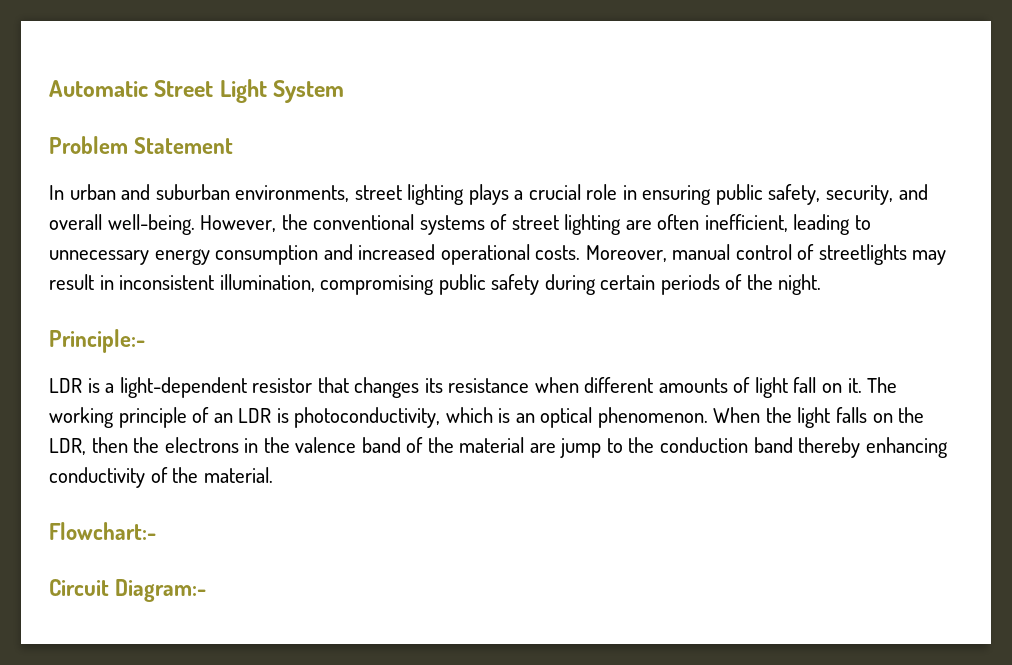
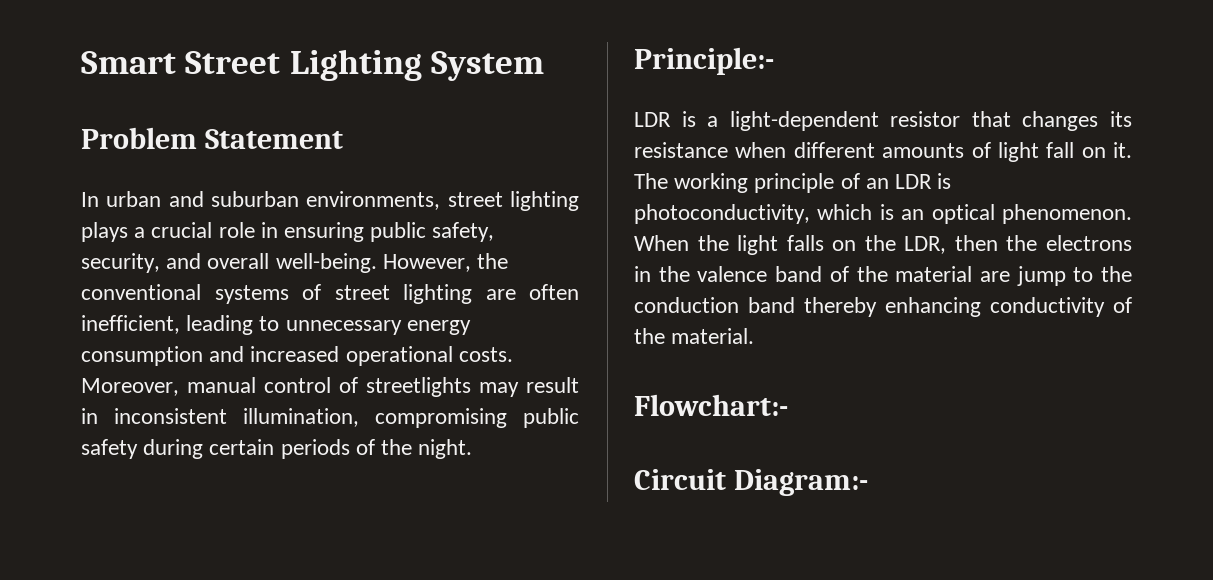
- Automatic Street Light System
+ Smart Street Lighting System

